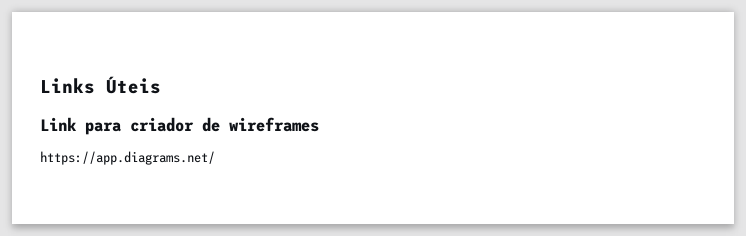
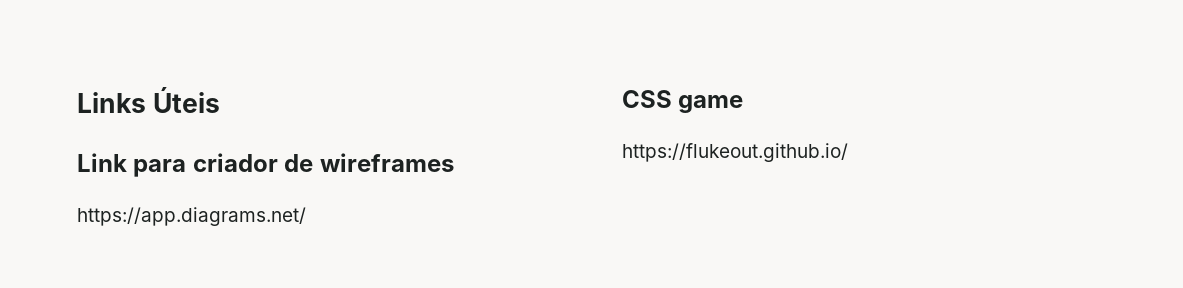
+ CSS game
+ https://flukeout.github.io/

